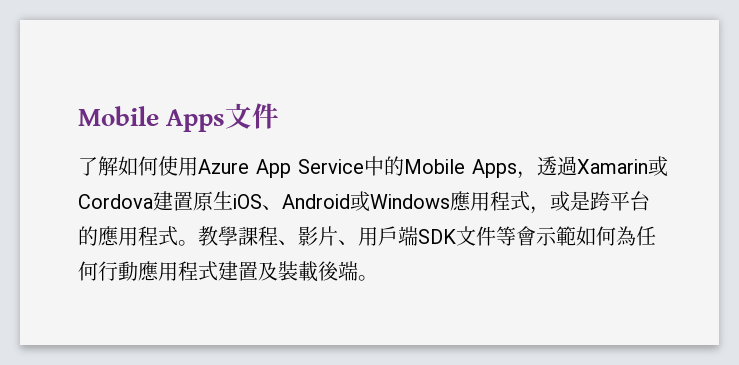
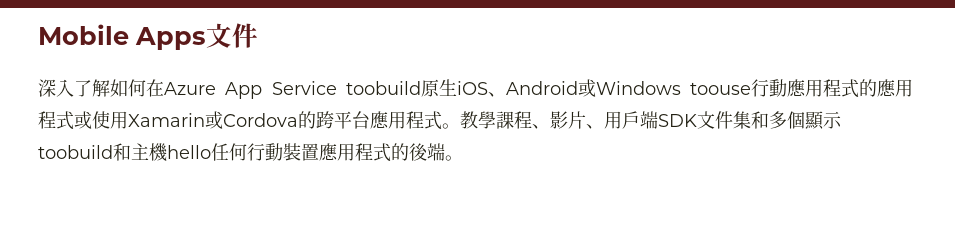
- 了解如何使用Azure App Service中的Mobile Apps，透過Xamarin或Cordova建置原生iOS、Android或Windows應用程式，或是跨平台的應用程式。
+ 深入了解如何在Azure App Service toobuild原生iOS、Android或Windows toouse行動應用程式的應用程式或使用Xamarin或Cordova的跨平台應用程式。
- 教學課程、影片、用戶端SDK文件等會示範如何為任何行動應用程式建置及裝載後端。
+ 教學課程、影片、用戶端SDK文件集和多個顯示toobuild和主機hello任何行動裝置應用程式的後端。

